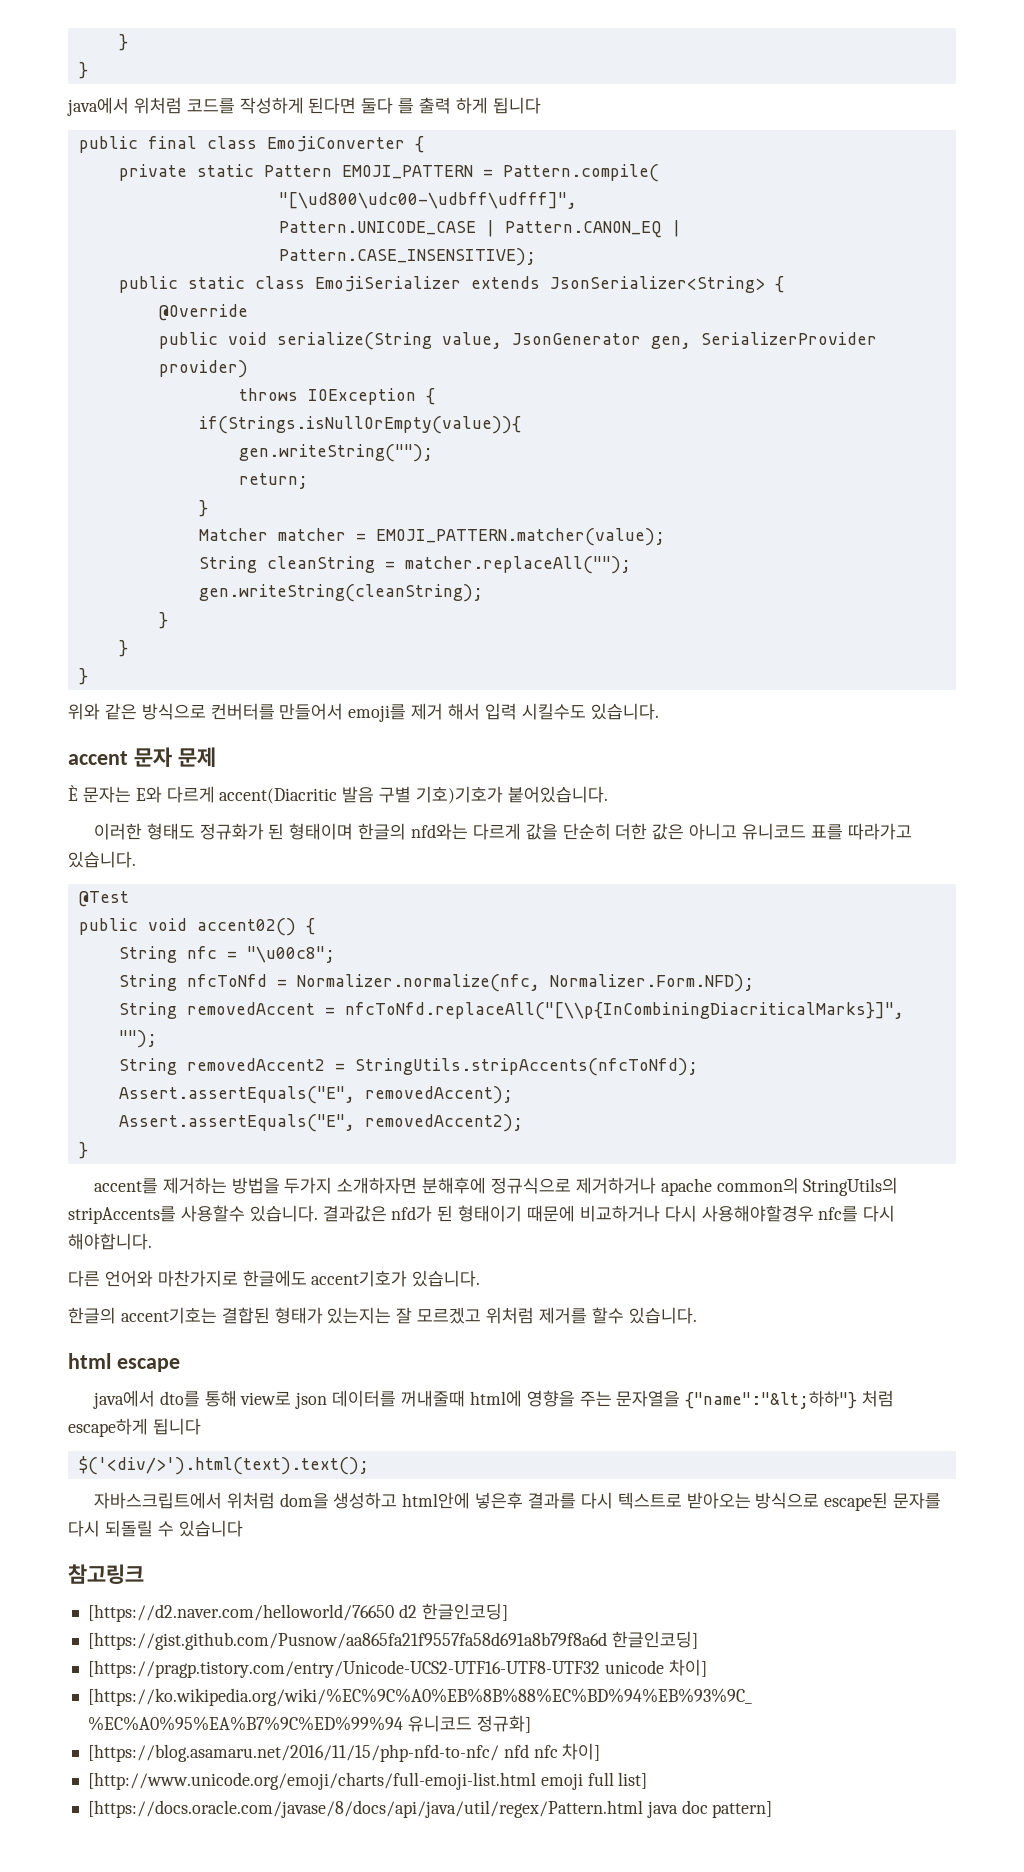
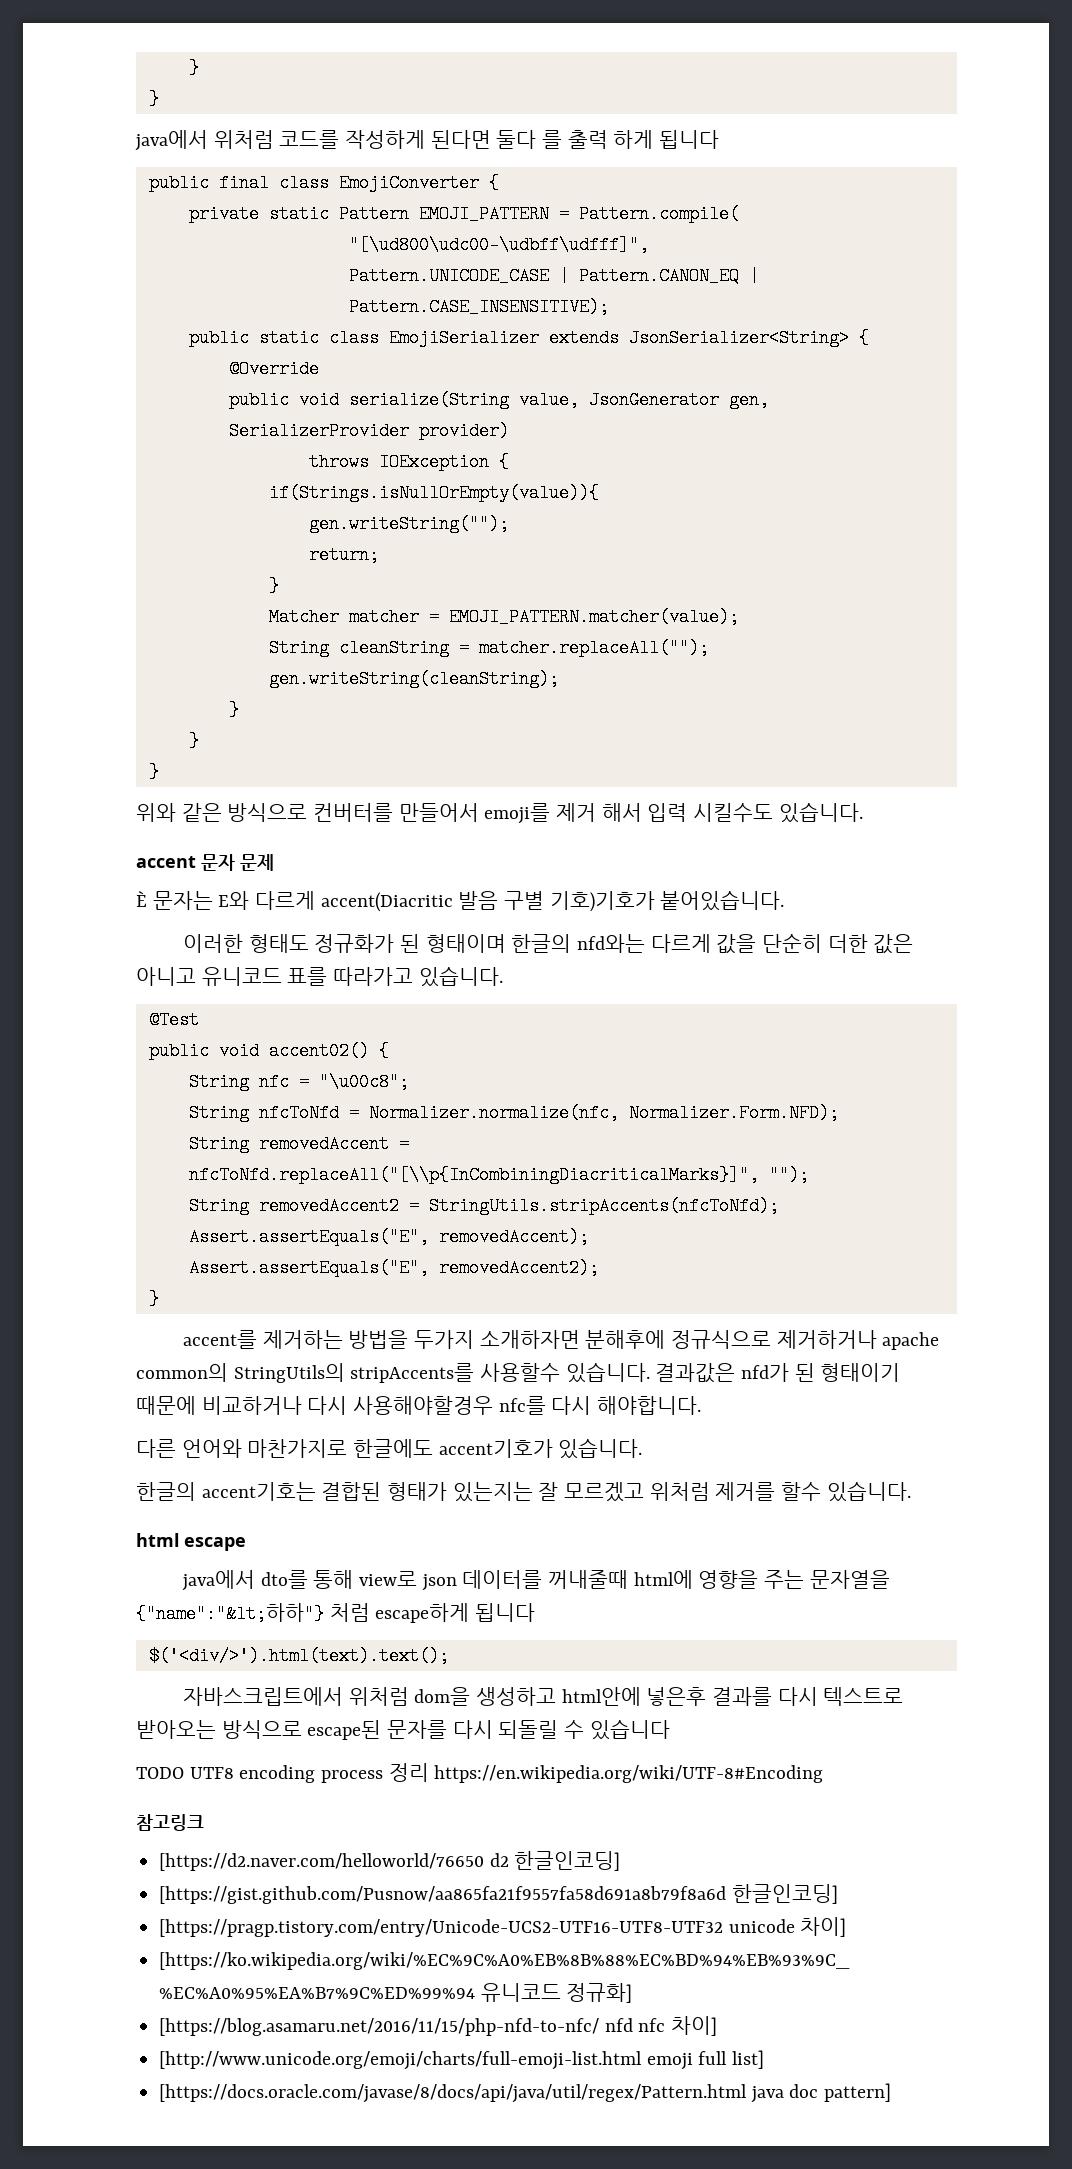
+ TODO UTF8 encoding process 정리 https://en.wikipedia.org/wiki/UTF-8#Encoding

